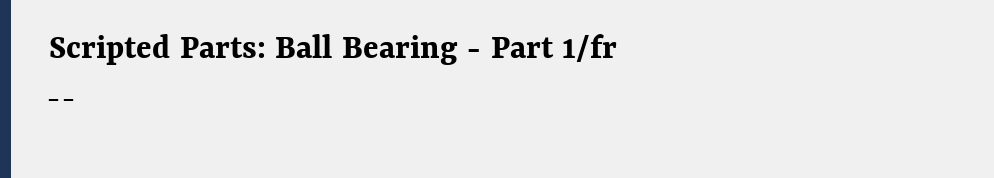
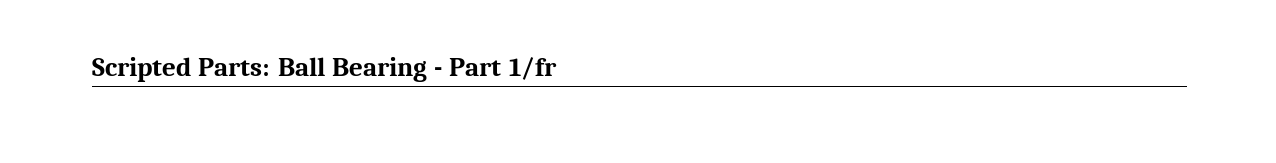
- _ _

